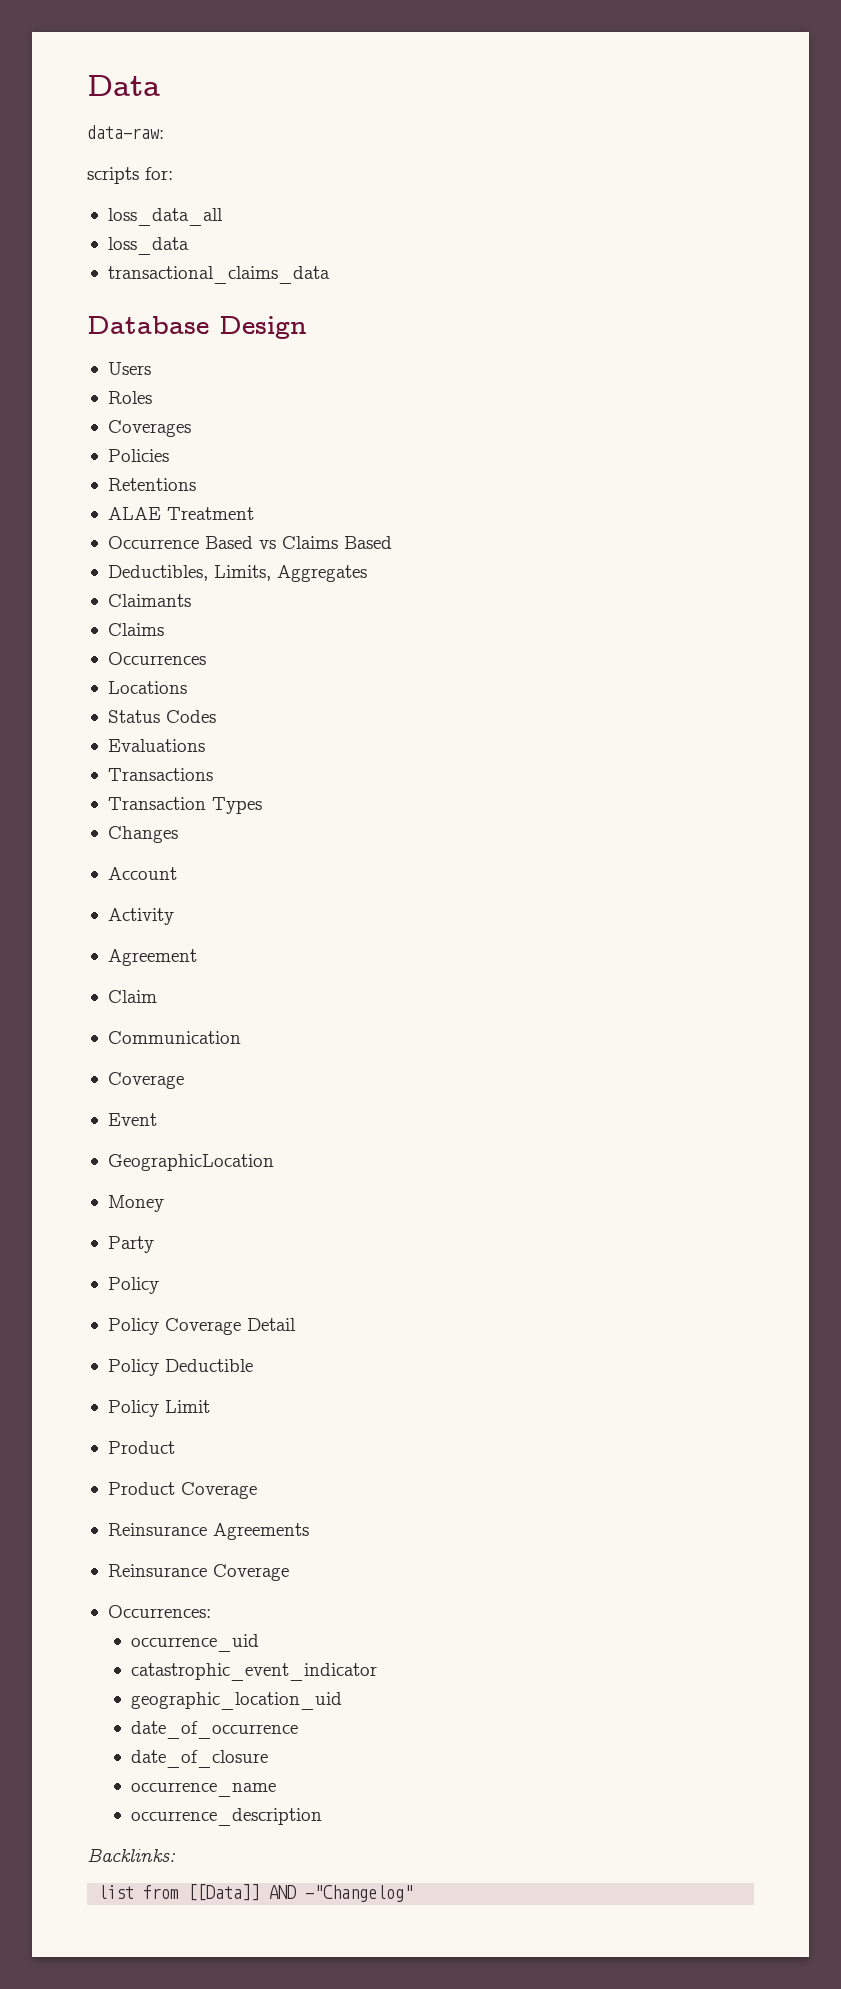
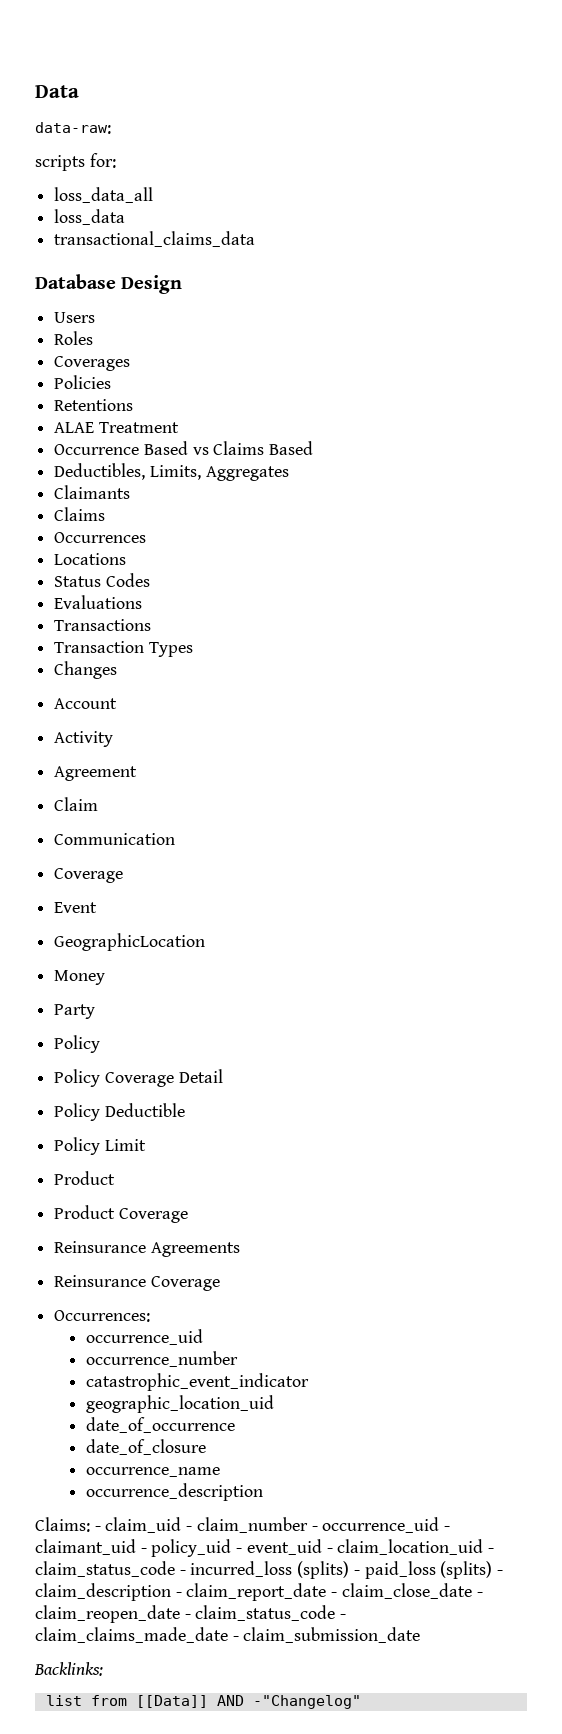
+ occurrence_number
+ Claims: - claim_uid - claim_number - occurrence_uid - claimant_uid - policy_uid - event_uid - claim_location_uid - claim_status_code - incurred_loss (splits) - paid_loss (splits) - claim_description - claim_report_date - claim_close_date - claim_reopen_date - claim_status_code - claim_claims_made_date - claim_submission_date

